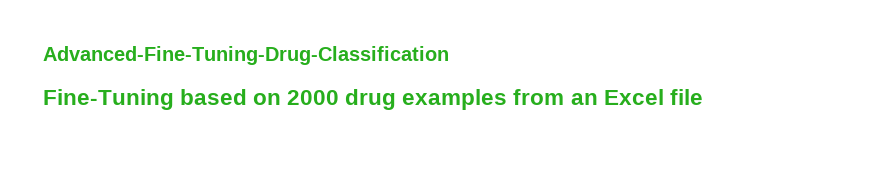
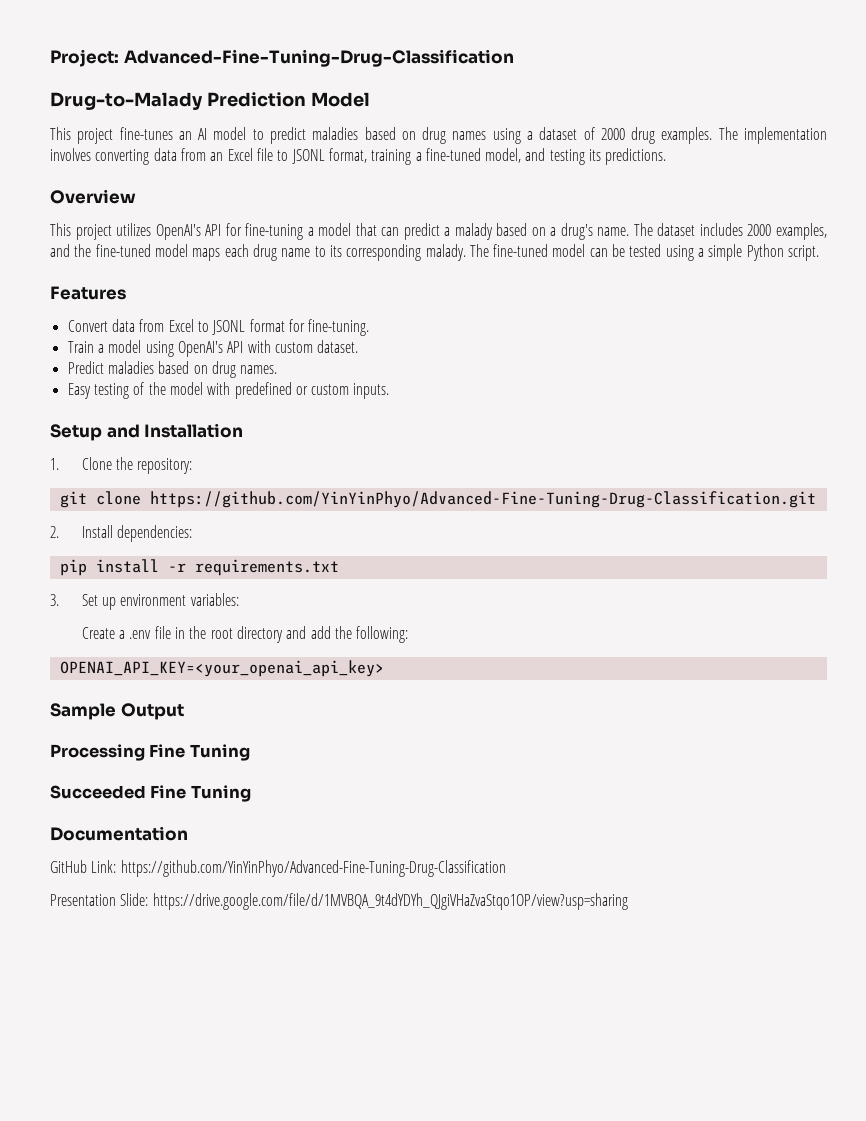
- Advanced-Fine-Tuning-Drug-Classification
+ Project: Advanced-Fine-Tuning-Drug-Classification
- Fine-Tuning based on 2000 drug examples from an Excel file
+ Drug-to-Malady Prediction Model
+ This project fine-tunes an AI model to predict maladies based on drug names using a dataset of 2000 drug examples. The implementation involves converting data from an Excel file to JSONL format, training a fine-tuned model, and testing its predictions.
+ Overview
+ This project utilizes OpenAI's API for fine-tuning a model that can predict a malady based on a drug's name. The dataset includes 2000 examples, and the fine-tuned model maps each drug name to its corresponding malady. The fine-tuned model can be tested using a simple Python script.
+ Features
+ Convert data from Excel to JSONL format for fine-tuning.
+ Train a model using OpenAI's API with custom dataset.
+ Predict maladies based on drug names.
+ Easy testing of the model with predefined or custom inputs.
+ Setup and Installation
+ 1. Clone the repository:
+ git clone https://github.com/YinYinPhyo/Advanced-Fine-Tuning-Drug-Classification.git
+ 2. Install dependencies:
+ pip install -r requirements.txt
+ 3. Set up environment variables:
+ Create a .env file in the root directory and add the following:
+ OPENAI_API_KEY=<your_openai_api_key>
+ Sample Output
+ Processing Fine Tuning
+ Succeeded Fine Tuning
+ Documentation
+ GitHub Link: https://github.com/YinYinPhyo/Advanced-Fine-Tuning-Drug-Classification
+ Presentation Slide: https://drive.google.com/file/d/1MVBQA_9t4dYDYh_QJgiVHaZvaStqo1OP/view?usp=sharing

